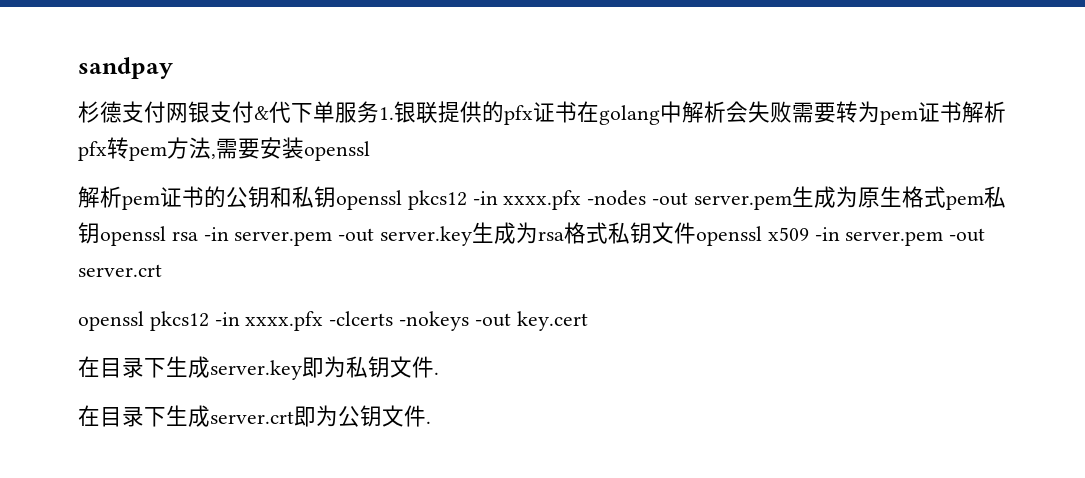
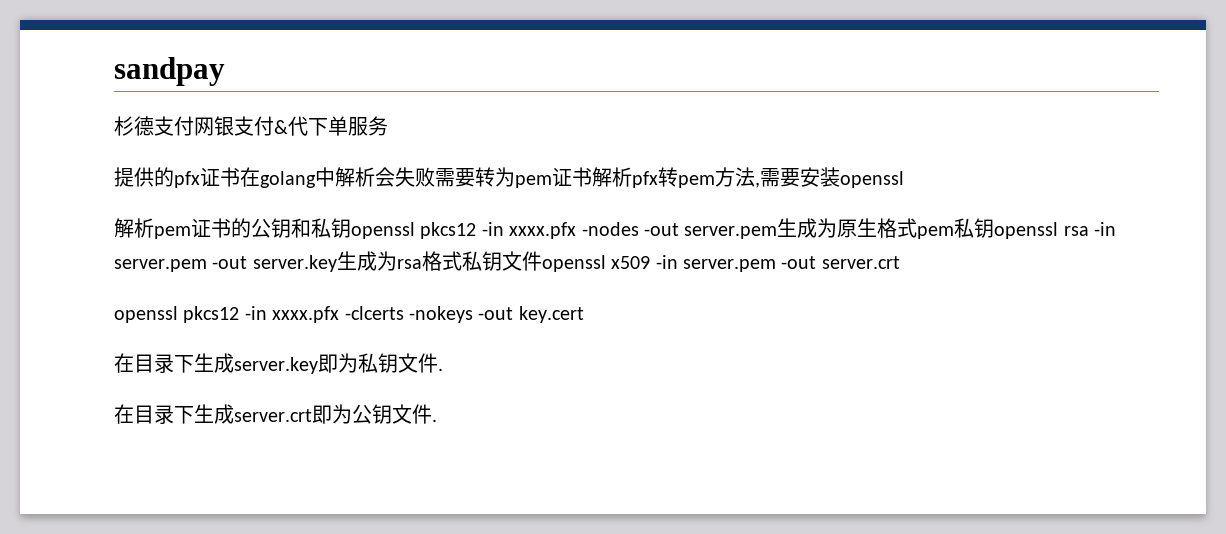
- 杉德支付网银支付&代下单服务1.银联提供的pfx证书在golang中解析会失败需要转为pem证书解析pfx转pem方法,需要安装openssl
+ 杉德支付网银支付&代下单服务
+ 提供的pfx证书在golang中解析会失败需要转为pem证书解析pfx转pem方法,需要安装openssl

